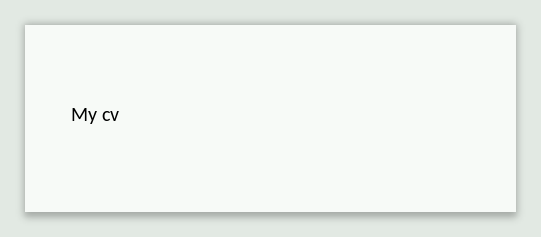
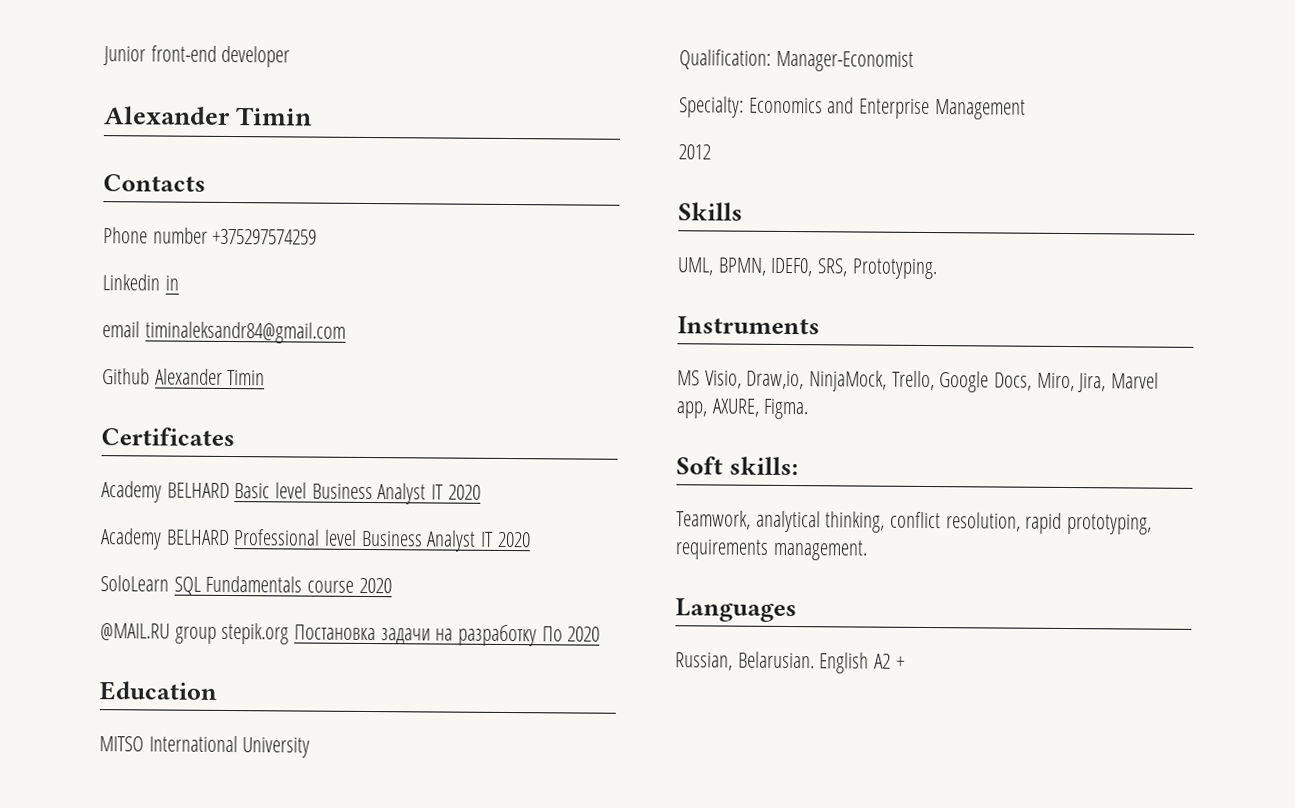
- My cv
+ Junior front-end developer
+ Alexander Timin
+ Contacts
+ Phone number +375297574259
+ Linkedin in
+ email timinaleksandr84@gmail.com
+ Github Alexander Timin
+ Certificates
+ Academy BELHARD Basic level Business Analyst IT 2020
+ Academy BELHARD Professional level Business Analyst IT 2020
+ SoloLearn SQL Fundamentals course 2020
+ @MAIL.RU group stepik.org Постановка задачи на разработку По 2020
+ Education
+ MITSO International University
+ Qualification: Manager-Economist
+ Specialty: Economics and Enterprise Management
+ 2012
+ Skills
+ UML, BPMN, IDEF0, SRS, Prototyping.
+ Instruments
+ MS Visio, Draw,io, NinjaMock, Trello, Google Docs, Miro, Jira, Marvel app, AXURE, Figma.
+ Soft skills:
+ Teamwork, analytical thinking, conflict resolution, rapid prototyping, requirements management.
+ Languages
+ Russian, Belarusian. English A2 +

